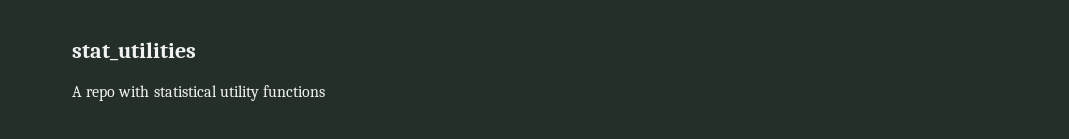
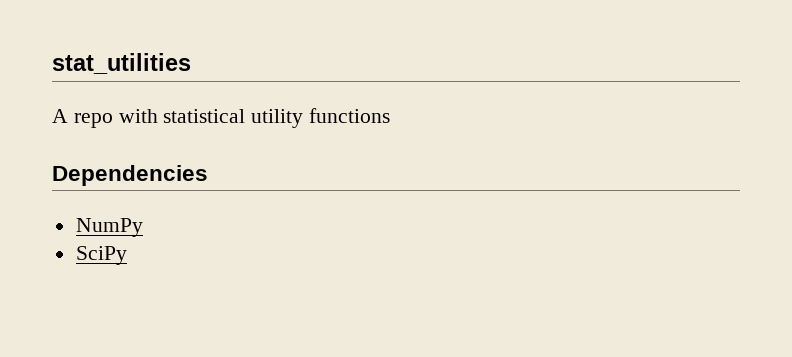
+ Dependencies
+ NumPy
+ SciPy

